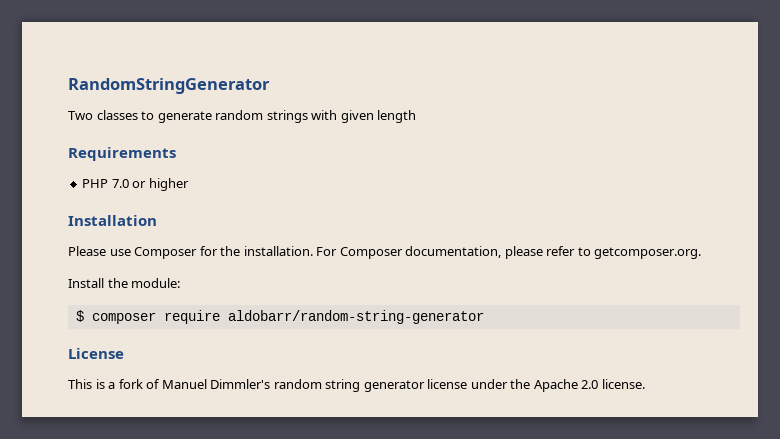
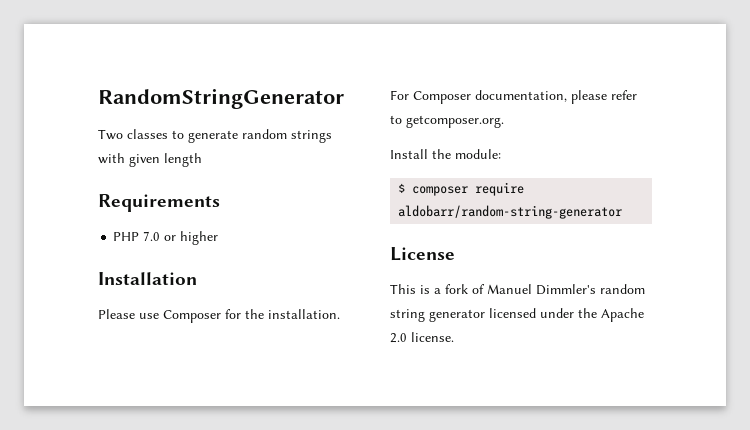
- This is a fork of Manuel Dimmler's random string generator license under the Apache 2.0 license.
+ This is a fork of Manuel Dimmler's random string generator licensed under the Apache 2.0 license.

